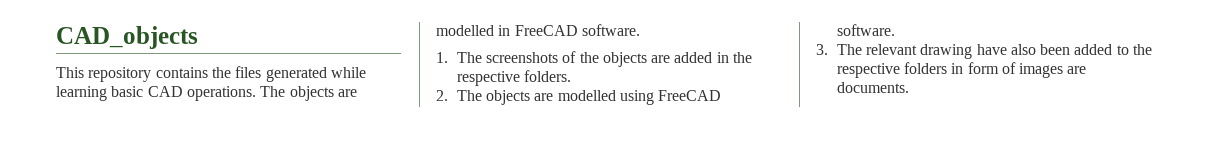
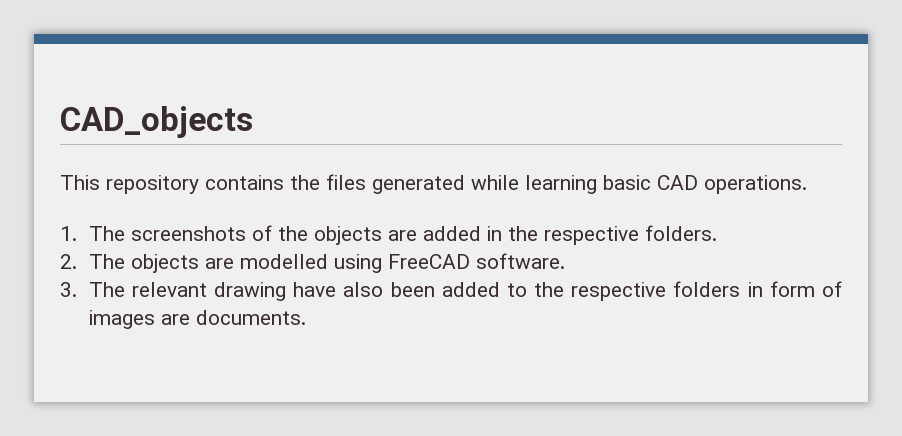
- The objects are modelled in FreeCAD software.

